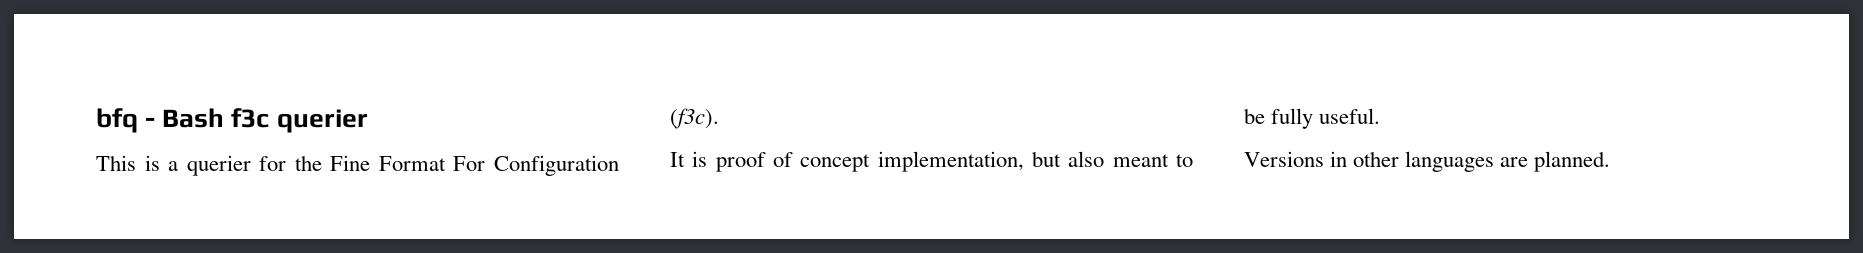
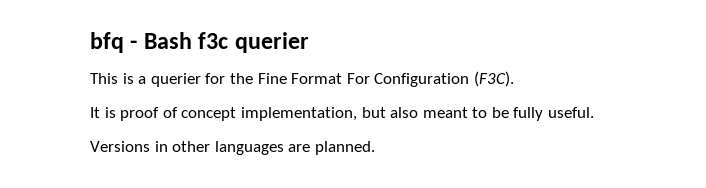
- This is a querier for the Fine Format For Configuration (f3c).
+ This is a querier for the Fine Format For Configuration (F3C).

